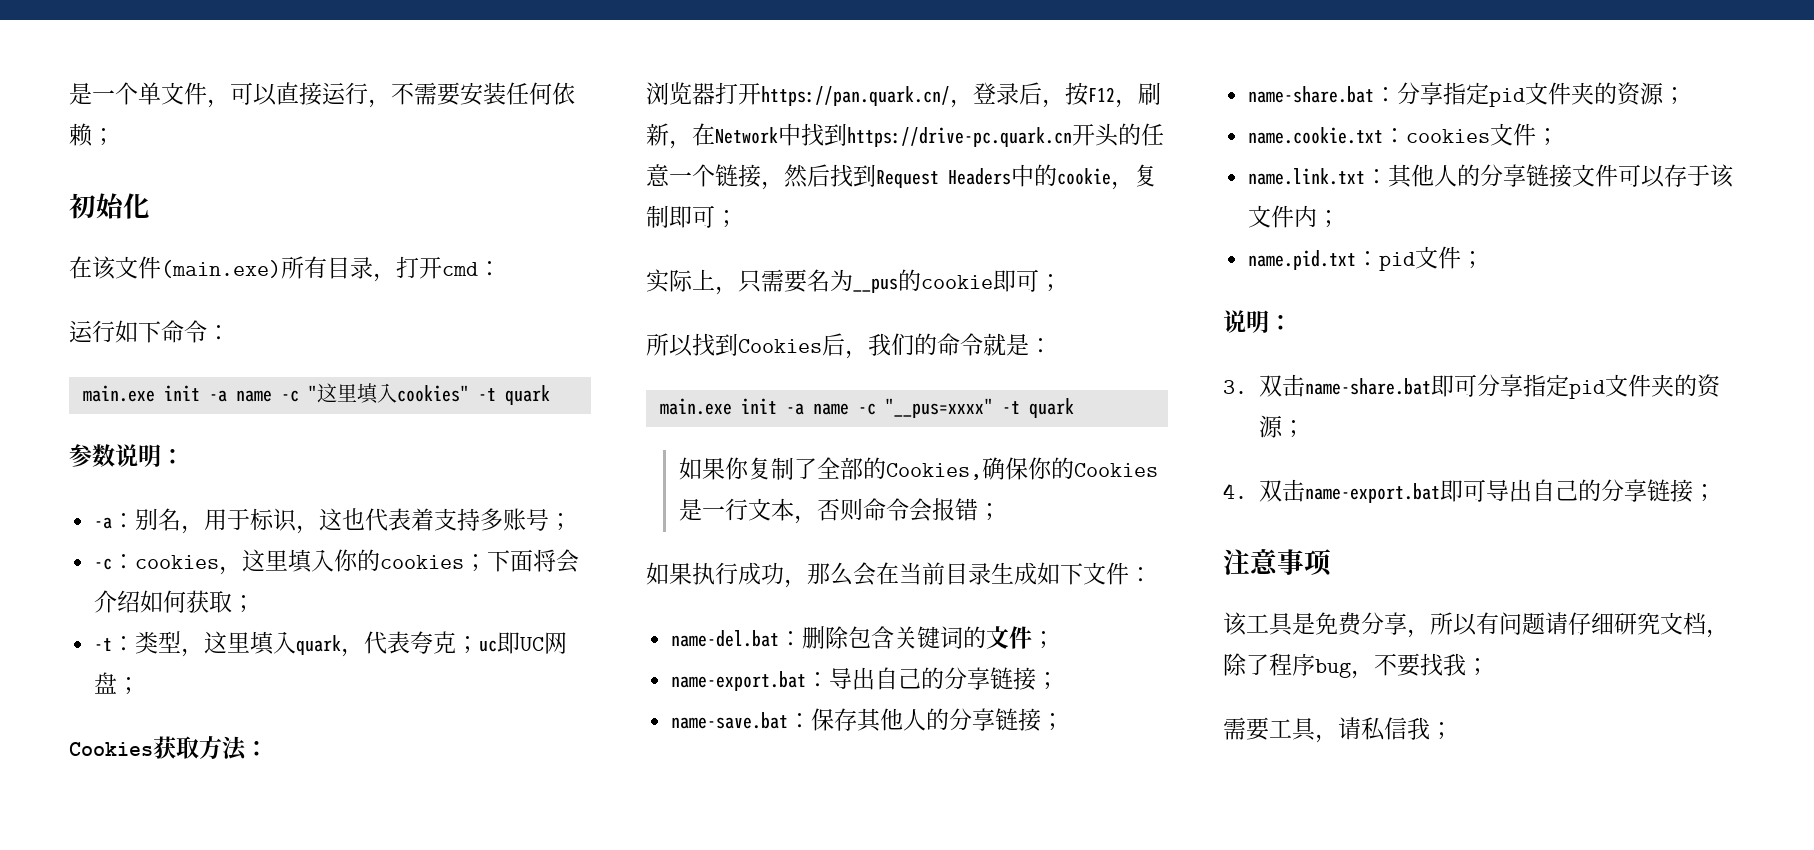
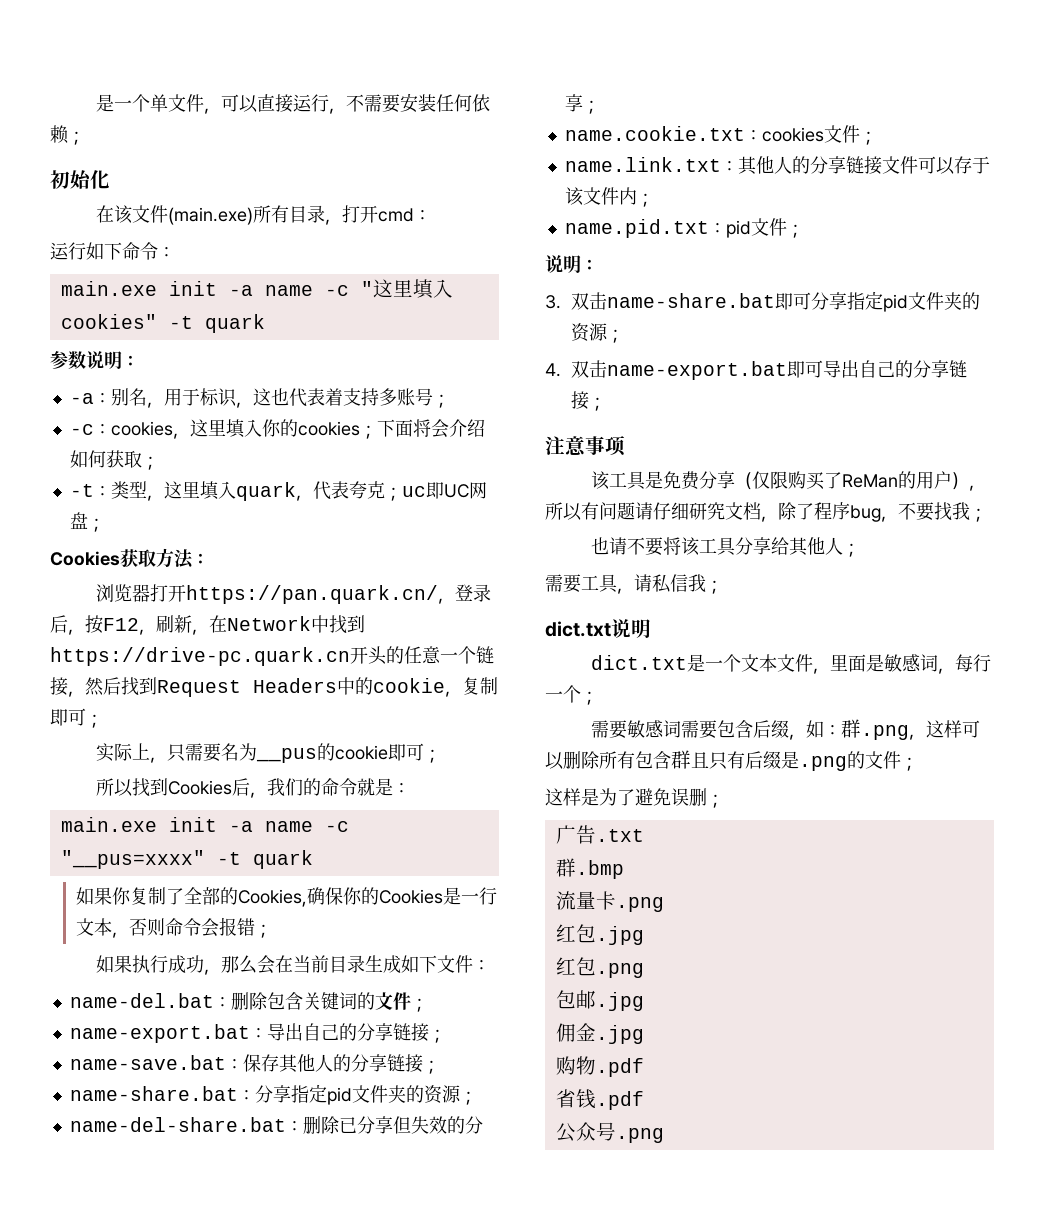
+ name-del-share.bat：删除已分享但失效的分享；
- 该工具是免费分享，所以有问题请仔细研究文档，除了程序bug，不要找我；
+ 该工具是免费分享（仅限购买了ReMan的用户），所以有问题请仔细研究文档，除了程序bug，不要找我；
+ 也请不要将该工具分享给其他人；
+ dict.txt说明
+ dict.txt是一个文本文件，里面是敏感词，每行一个；
+ 需要敏感词需要包含后缀，如：群.png，这样可以删除所有包含群且只有后缀是.png的文件；
+ 这样是为了避免误删；
+ 广告.txt
+ 群.bmp
+ 流量卡.png
+ 红包.jpg
+ 红包.png
+ 包邮.jpg
+ 佣金.jpg
+ 购物.pdf
+ 省钱.pdf
+ 公众号.png

